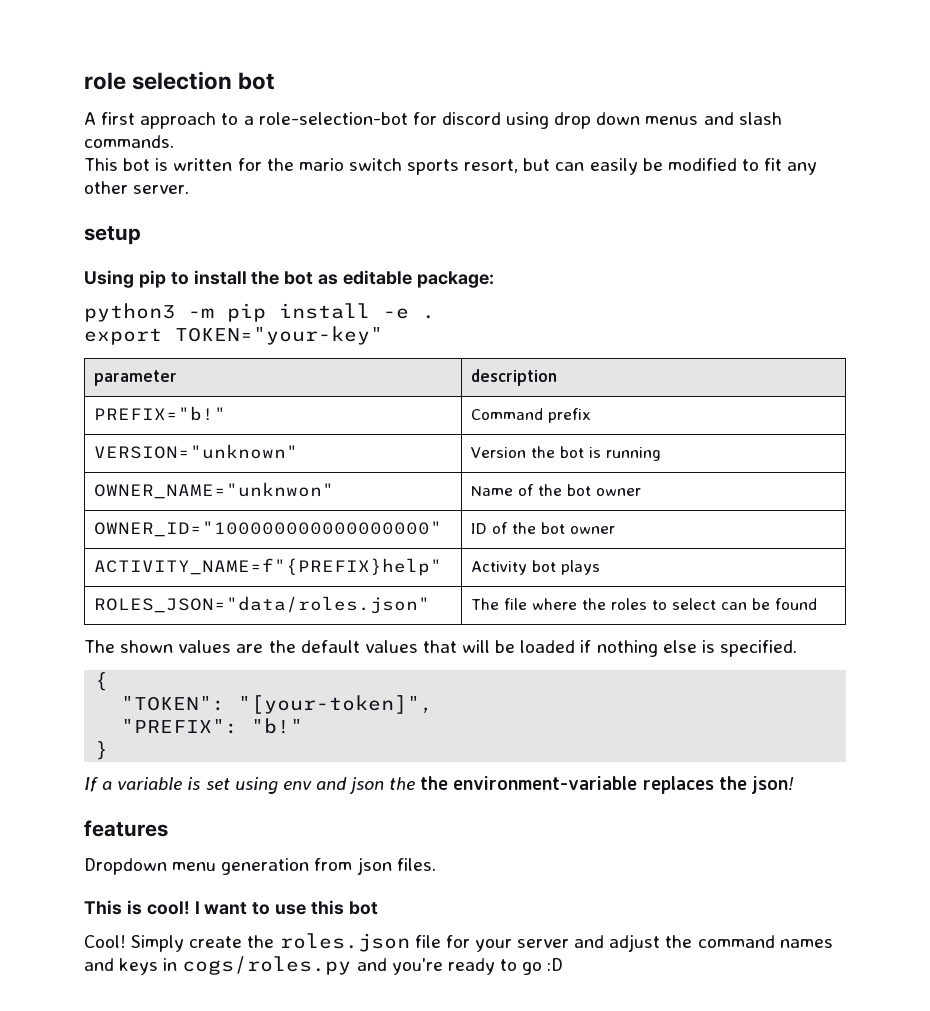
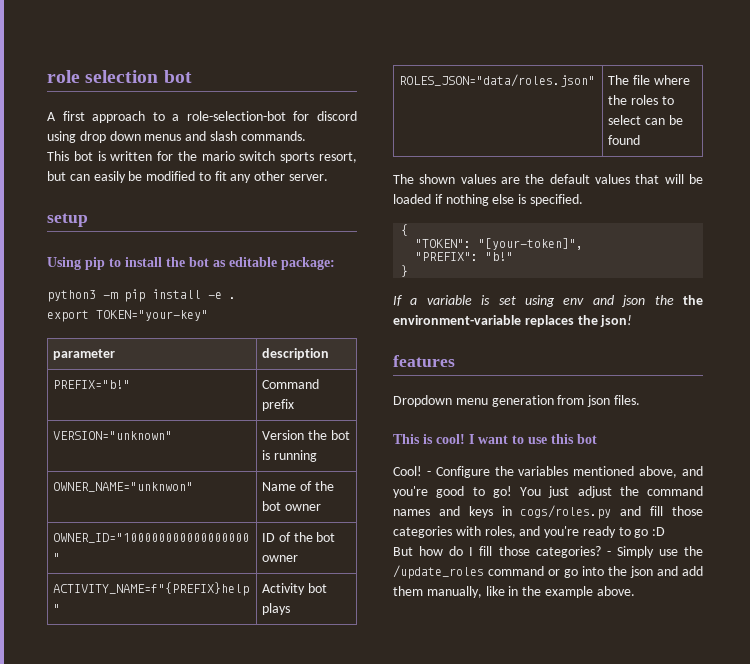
- Simply create the roles.json file for your server and adjust the command names and keys in cogs/roles.py and you're ready to go :D
+ - Configure the variables mentioned above, and you're good to go! You just adjust the command names and keys in cogs/roles.py and fill those categories with roles, and you're ready to go :D
+ But how do I fill those categories? - Simply use the /update_roles command or go into the json and add them manually, like in the example above.

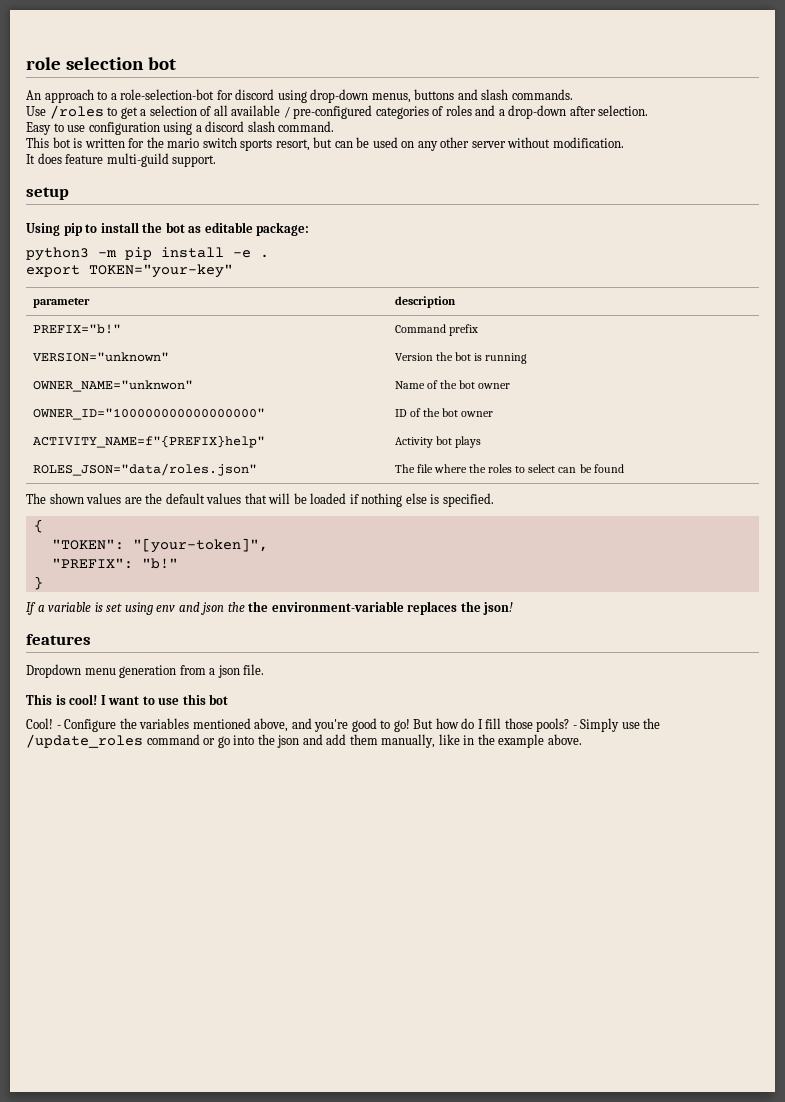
- A first approach to a role-selection-bot for discord using drop down menus and slash commands.
+ An approach to a role-selection-bot for discord using drop-down menus, buttons and slash commands.
+ Use /roles to get a selection of all available / pre-configured categories of roles and a drop-down after selection.
+ Easy to use configuration using a discord slash command.
- This bot is written for the mario switch sports resort, but can easily be modified to fit any other server.
+ This bot is written for the mario switch sports resort, but can be used on any other server without modification.
+ It does feature multi-guild support.
- Dropdown menu generation from json files.
+ Dropdown menu generation from a json file.
- - Configure the variables mentioned above, and you're good to go! You just adjust the command names and keys in cogs/roles.py and fill those categories with roles, and you're ready to go :D
- But how do I fill those categories?
+ - Configure the variables mentioned above, and you're good to go! But how do I fill those pools?

